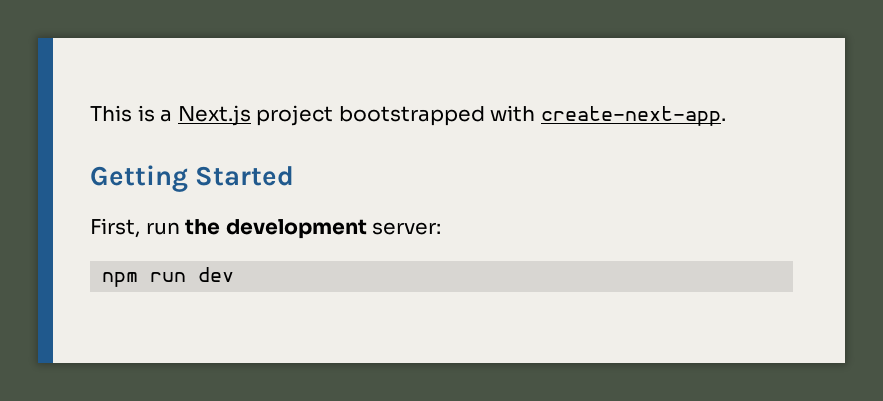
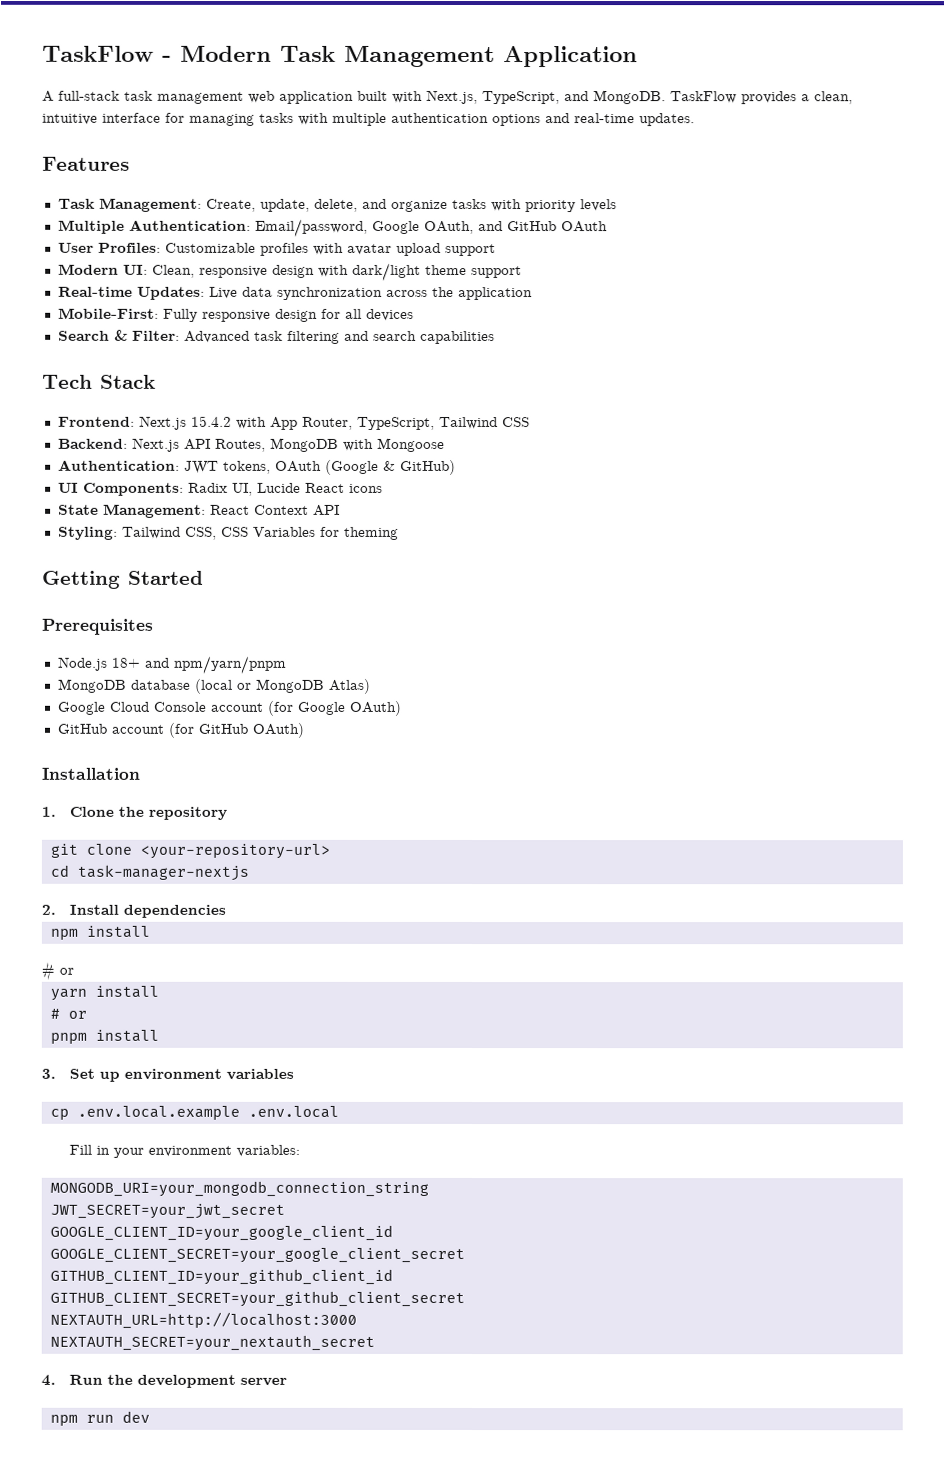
- This is a Next.js project bootstrapped with create-next-app.
+ TaskFlow - Modern Task Management Application
+ A full-stack task management web application built with Next.js, TypeScript, and MongoDB. TaskFlow provides a clean, intuitive interface for managing tasks with multiple authentication options and real-time updates.
+ Features
+ Task Management: Create, update, delete, and organize tasks with priority levels
+ Multiple Authentication: Email/password, Google OAuth, and GitHub OAuth
+ User Profiles: Customizable profiles with avatar upload support
+ Modern UI: Clean, responsive design with dark/light theme support
+ Real-time Updates: Live data synchronization across the application
+ Mobile-First: Fully responsive design for all devices
+ Search & Filter: Advanced task filtering and search capabilities
+ Tech Stack
+ Frontend: Next.js 15.4.2 with App Router, TypeScript, Tailwind CSS
+ Backend: Next.js API Routes, MongoDB with Mongoose
+ Authentication: JWT tokens, OAuth (Google & GitHub)
+ UI Components: Radix UI, Lucide React icons
+ State Management: React Context API
+ Styling: Tailwind CSS, CSS Variables for theming
  Getting Started
- First, run the development server:
+ Prerequisites
+ Node.js 18+ and npm/yarn/pnpm
+ MongoDB database (local or MongoDB Atlas)
+ Google Cloud Console account (for Google OAuth)
+ GitHub account (for GitHub OAuth)
+ Installation
+ 1. Clone the repository
+ git clone <your-repository-url>
+ cd task-manager-nextjs
+ 2. Install dependencies
+ npm install
+ # or
+ yarn install
+ # or
+ pnpm install
+ 3. Set up environment variables
+ cp .env.local.example .env.local
+ Fill in your environment variables:
+ MONGODB_URI=your_mongodb_connection_string
+ JWT_SECRET=your_jwt_secret
+ GOOGLE_CLIENT_ID=your_google_client_id
+ GOOGLE_CLIENT_SECRET=your_google_client_secret
+ GITHUB_CLIENT_ID=your_github_client_id
+ GITHUB_CLIENT_SECRET=your_github_client_secret
+ NEXTAUTH_URL=http://localhost:3000
+ NEXTAUTH_SECRET=your_nextauth_secret
+ 4. Run the development server

